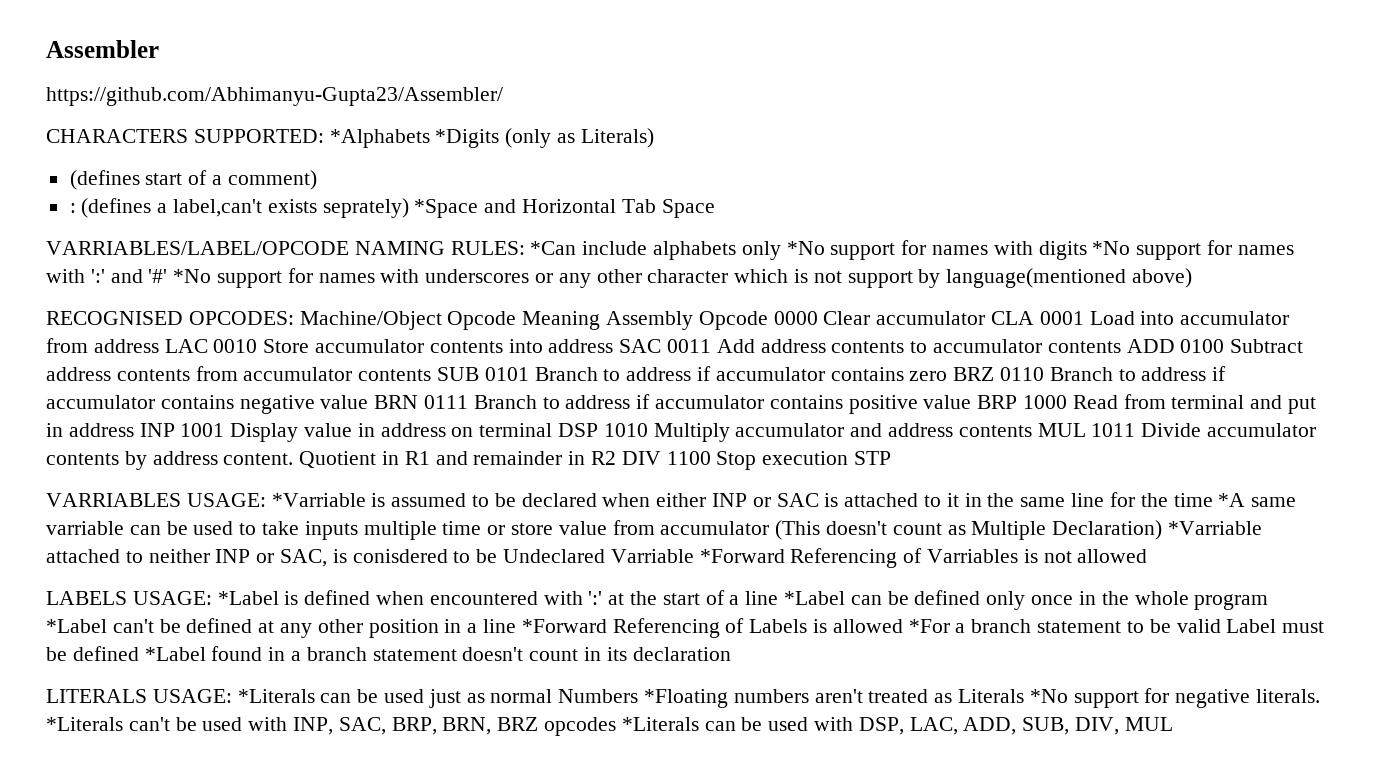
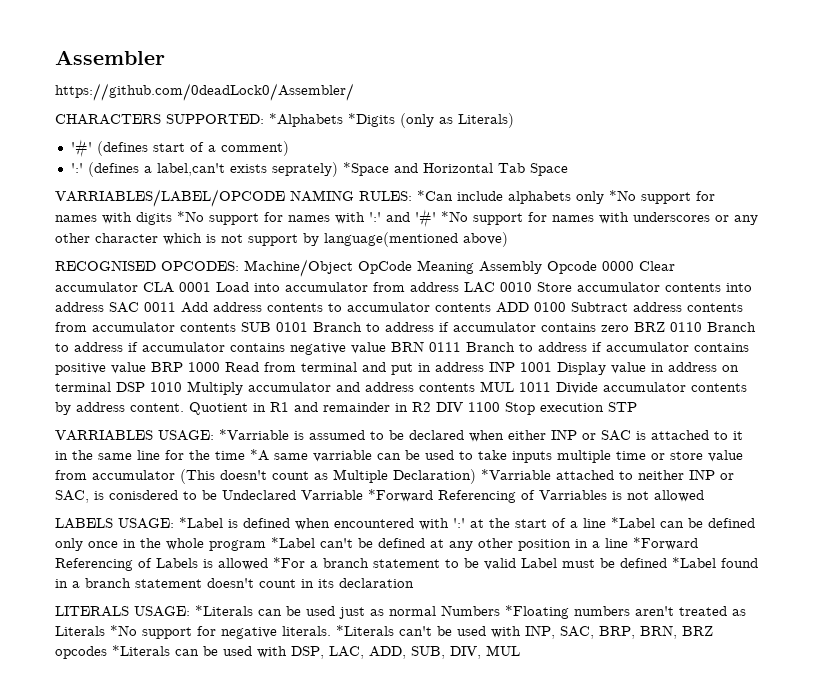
- https://github.com/Abhimanyu-Gupta23/Assembler/
+ https://github.com/0deadLock0/Assembler/
- (defines start of a comment)
+ '#' (defines start of a comment)
- : (defines a label,can't exists seprately) *Space and Horizontal Tab Space
+ ':' (defines a label,can't exists seprately) *Space and Horizontal Tab Space
- Machine/Object Opcode Meaning Assembly Opcode 0000 Clear accumulator CLA 0001 Load into accumulator from address LAC 0010 Store accumulator contents into address SAC 0011 Add address contents to accumulator contents ADD 0100 Subtract address contents from accumulator contents SUB 0101 Branch to address if accumulator contains zero BRZ 0110 Branch to address if accumulator contains negative value BRN 0111 Branch to address if accumulator contains positive value BRP 1000 Read from terminal and put in address INP 1001 Display value in address on terminal DSP 1010 Multiply accumulator and address contents MUL 1011 Divide accumulator contents by address content.
+ Machine/Object OpCode Meaning Assembly Opcode 0000 Clear accumulator CLA 0001 Load into accumulator from address LAC 0010 Store accumulator contents into address SAC 0011 Add address contents to accumulator contents ADD 0100 Subtract address contents from accumulator contents SUB 0101 Branch to address if accumulator contains zero BRZ 0110 Branch to address if accumulator contains negative value BRN 0111 Branch to address if accumulator contains positive value BRP 1000 Read from terminal and put in address INP 1001 Display value in address on terminal DSP 1010 Multiply accumulator and address contents MUL 1011 Divide accumulator contents by address content.

